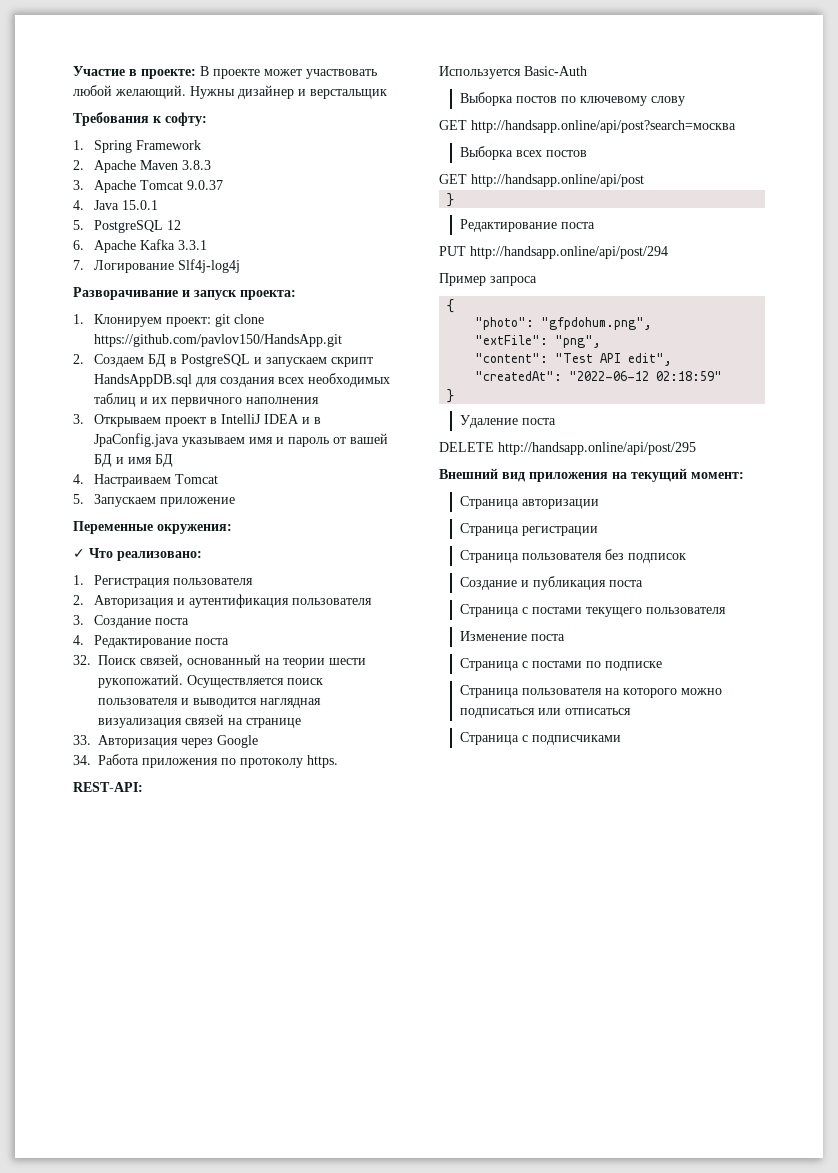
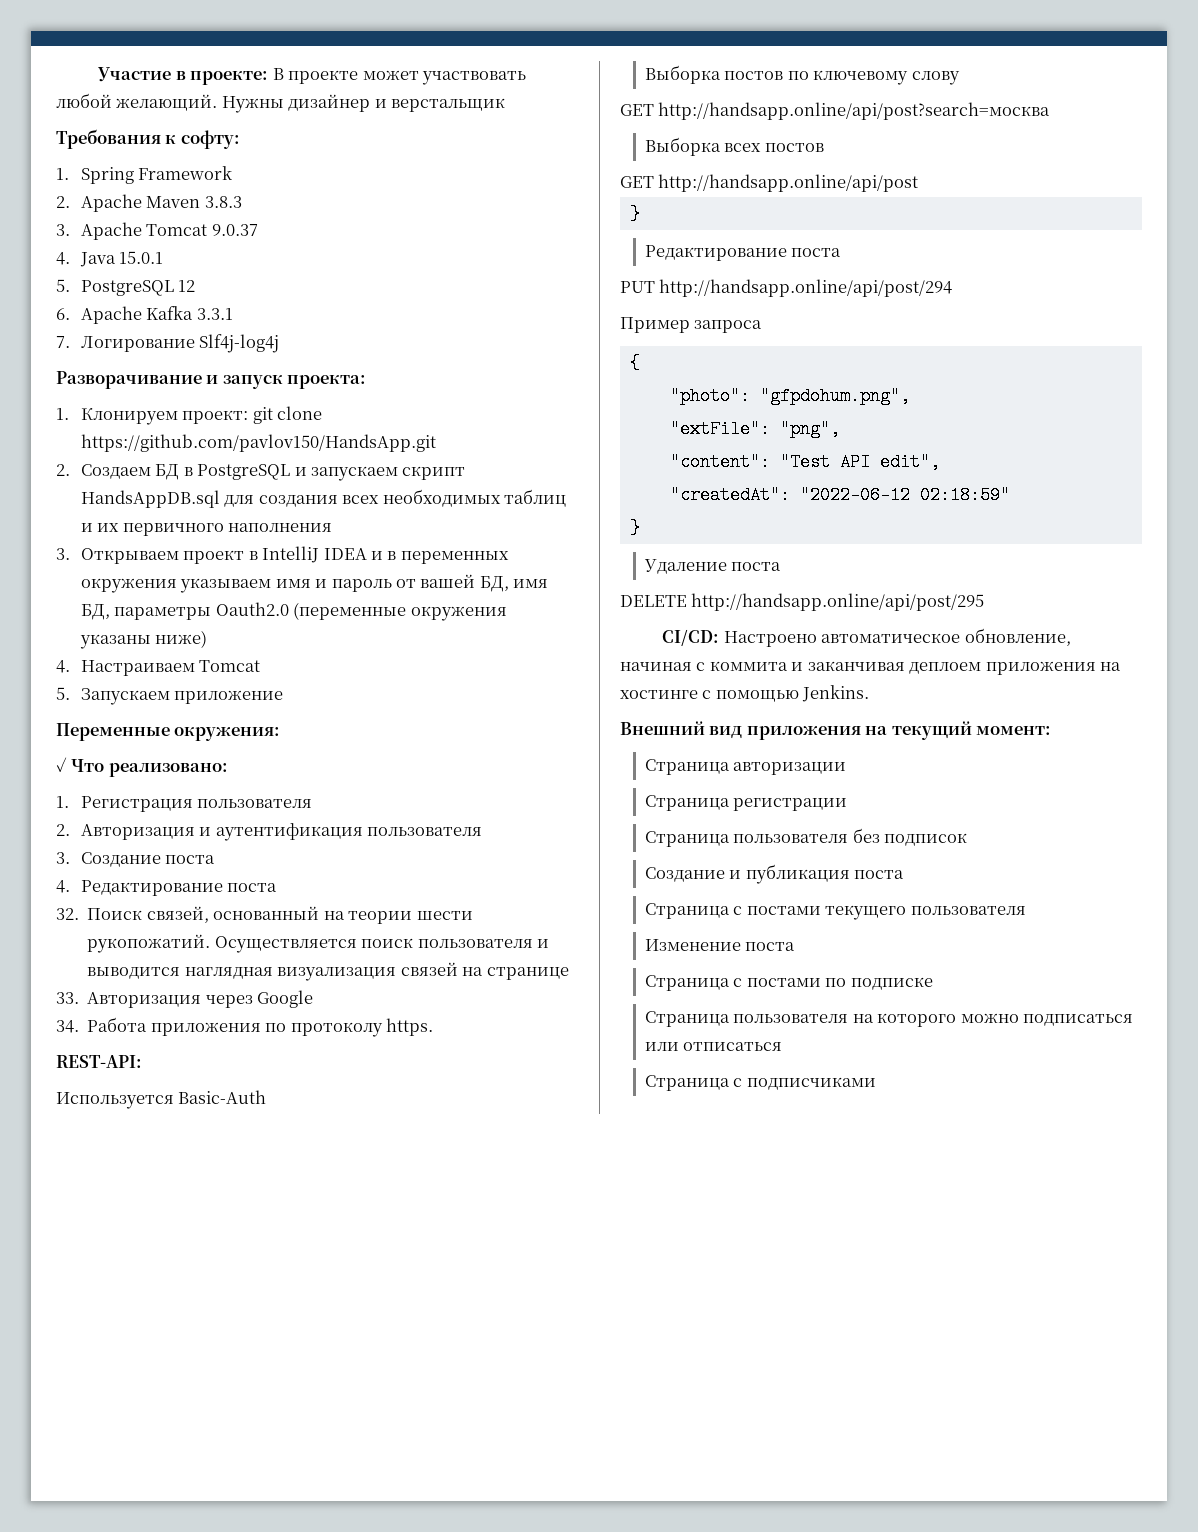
- 3. Открываем проект в IntelliJ IDEA и в JpaConfig.java указываем имя и пароль от вашей БД и имя БД
+ 3. Открываем проект в IntelliJ IDEA и в переменных окружения указываем имя и пароль от вашей БД, имя БД, параметры Oauth2.0 (переменные окружения указаны ниже)
+ CI/CD: Настроено автоматическое обновление, начиная с коммита и заканчивая деплоем приложения на хостинге с помощью Jenkins.

